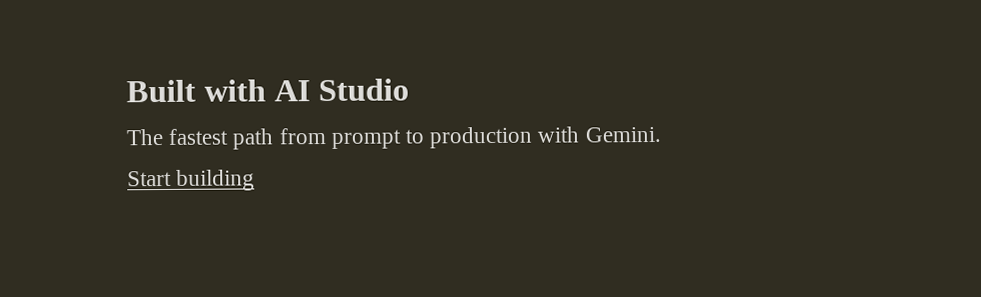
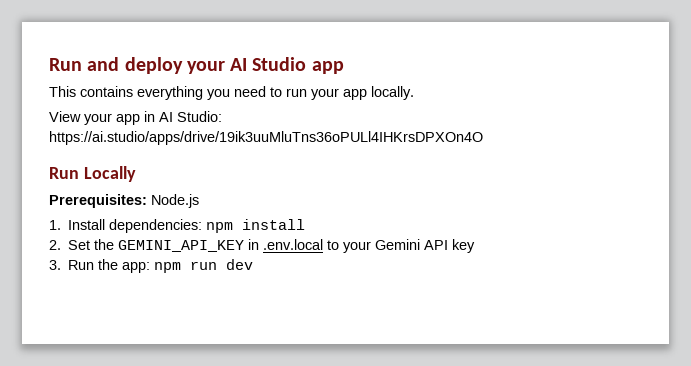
- Built with AI Studio
- The fastest path from prompt to production with Gemini.
- Start building
+ Run and deploy your AI Studio app
+ This contains everything you need to run your app locally.
+ View your app in AI Studio: https://ai.studio/apps/drive/19ik3uuMluTns36oPULl4IHKrsDPXOn4O
+ Run Locally
+ Prerequisites: Node.js
+ 1. Install dependencies: npm install
+ 2. Set the GEMINI_API_KEY in .env.local to your Gemini API key
+ 3. Run the app: npm run dev

